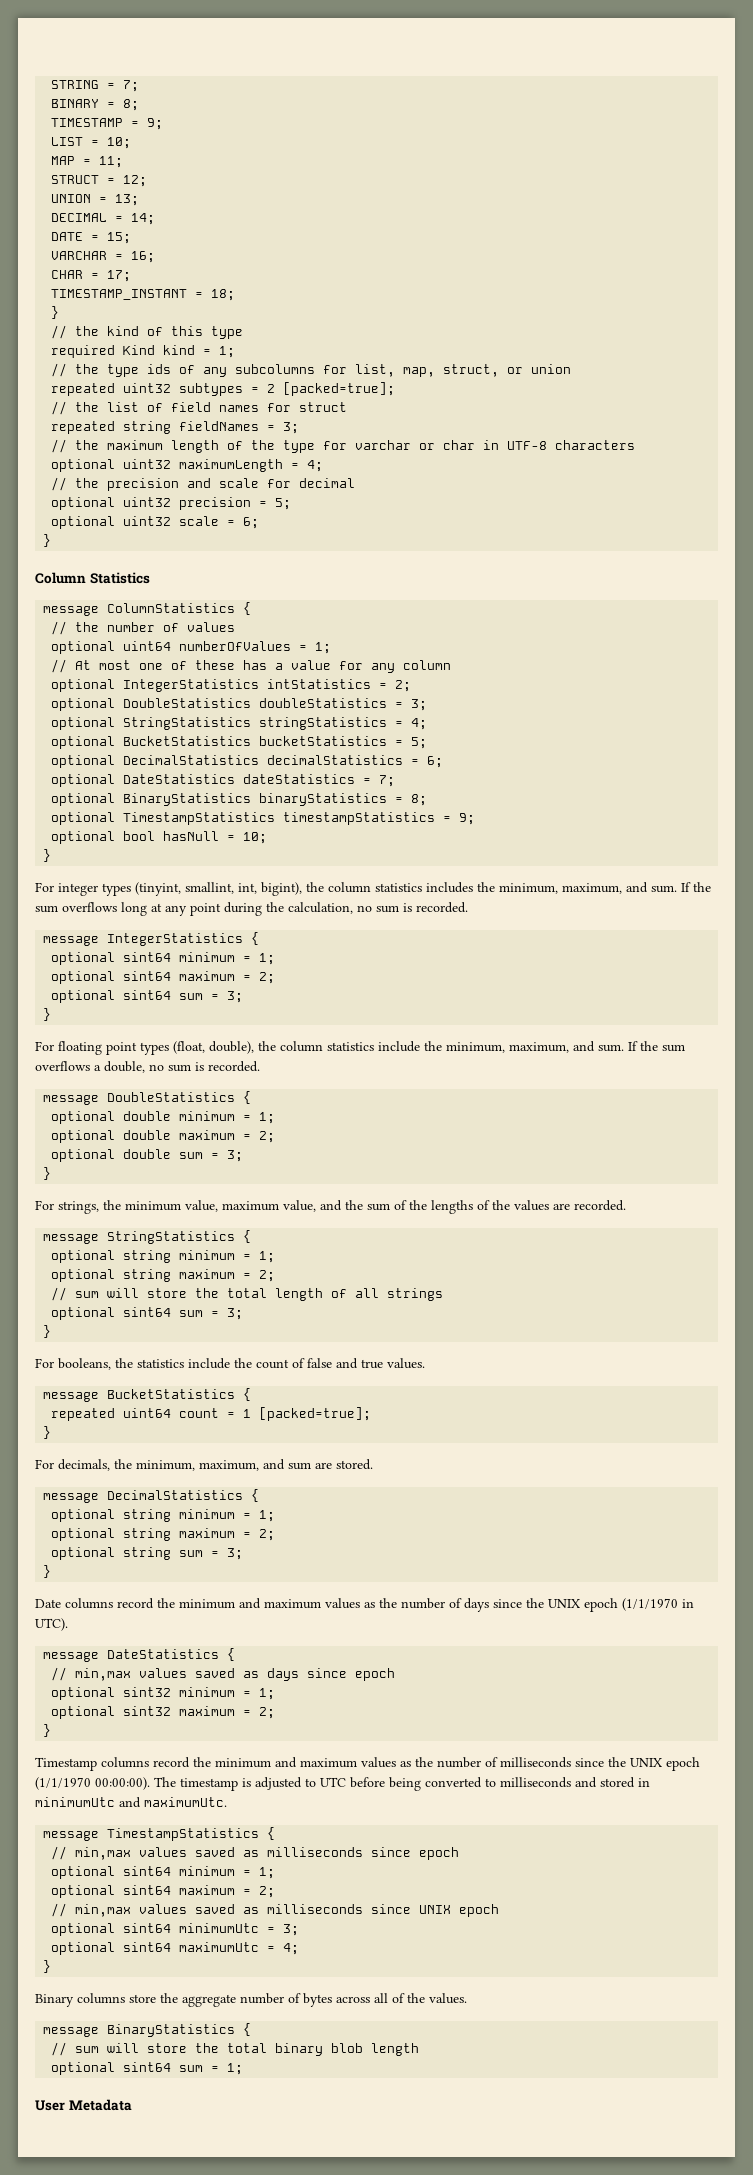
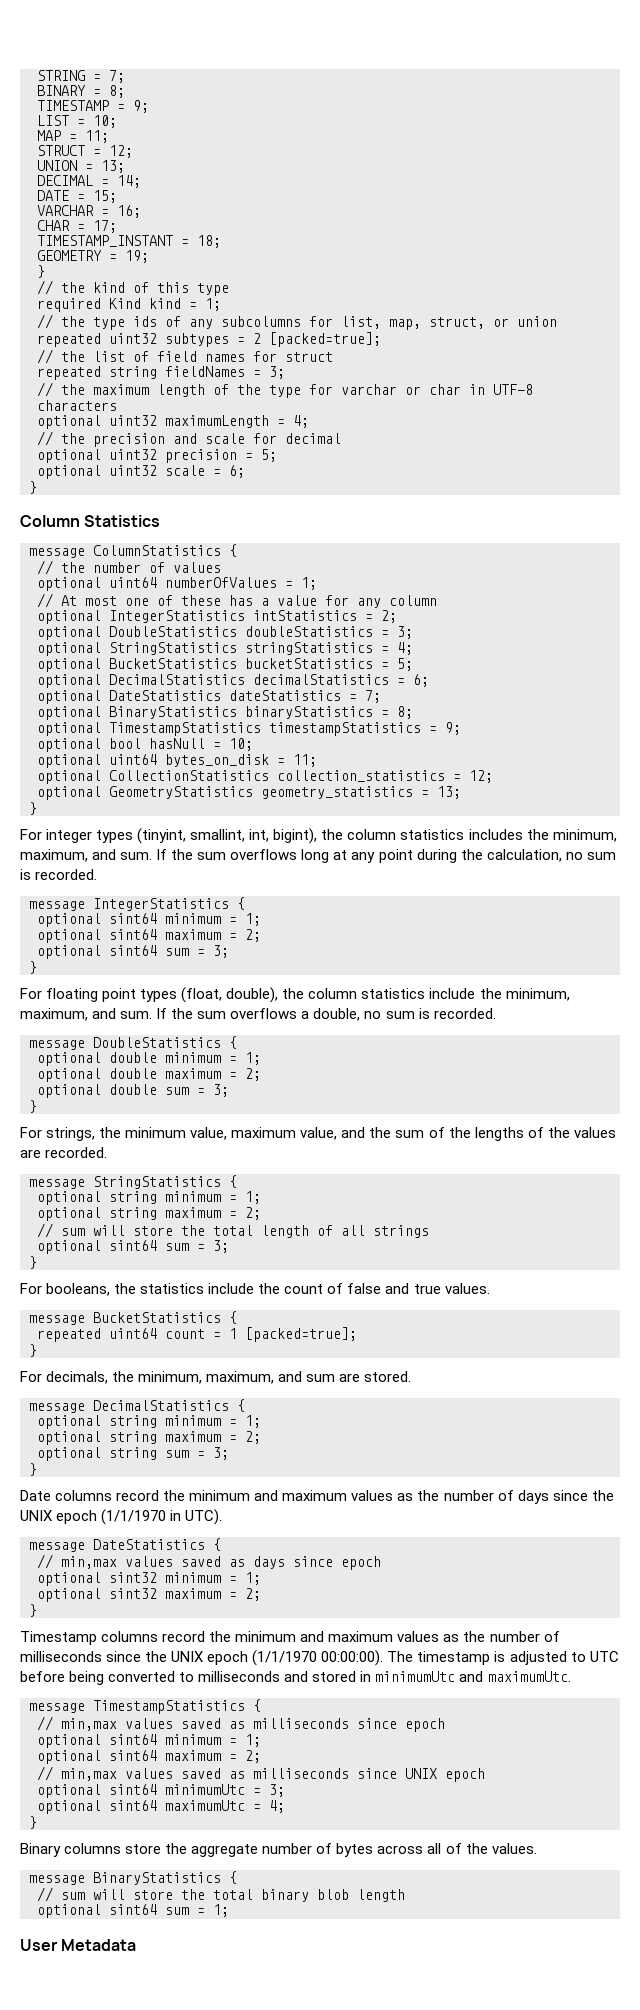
+ GEOMETRY = 19;
+ optional uint64 bytes_on_disk = 11;
+ optional CollectionStatistics collection_statistics = 12;
+ optional GeometryStatistics geometry_statistics = 13;

